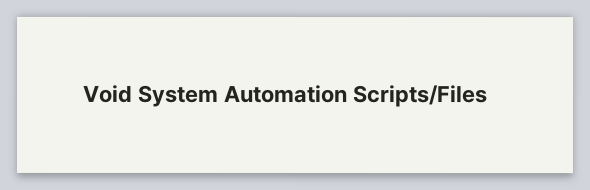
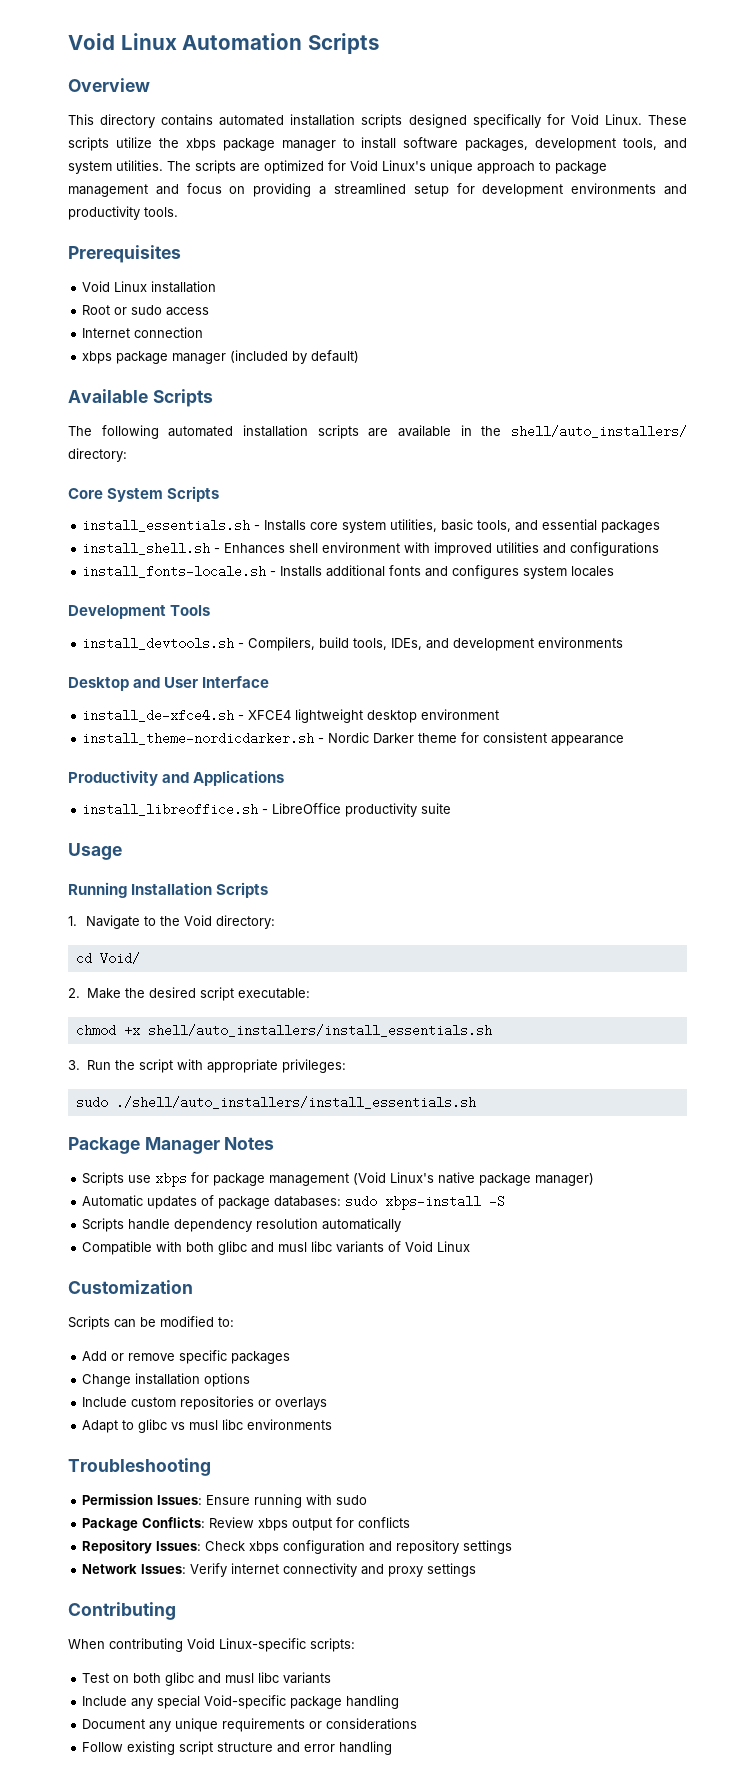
- Void System Automation Scripts/Files
+ Void Linux Automation Scripts
+ Overview
+ This directory contains automated installation scripts designed specifically for Void Linux. These scripts utilize the xbps package manager to install software packages, development tools, and system utilities. The scripts are optimized for Void Linux's unique approach to package management and focus on providing a streamlined setup for development environments and productivity tools.
+ Prerequisites
+ Void Linux installation
+ Root or sudo access
+ Internet connection
+ xbps package manager (included by default)
+ Available Scripts
+ The following automated installation scripts are available in the shell/auto_installers/ directory:
+ Core System Scripts
+ install_essentials.sh - Installs core system utilities, basic tools, and essential packages
+ install_shell.sh - Enhances shell environment with improved utilities and configurations
+ install_fonts-locale.sh - Installs additional fonts and configures system locales
+ Development Tools
+ install_devtools.sh - Compilers, build tools, IDEs, and development environments
+ Desktop and User Interface
+ install_de-xfce4.sh - XFCE4 lightweight desktop environment
+ install_theme-nordicdarker.sh - Nordic Darker theme for consistent appearance
+ Productivity and Applications
+ install_libreoffice.sh - LibreOffice productivity suite
+ Usage
+ Running Installation Scripts
+ 1. Navigate to the Void directory:
+ cd Void/
+ 2. Make the desired script executable:
+ chmod +x shell/auto_installers/install_essentials.sh
+ 3. Run the script with appropriate privileges:
+ sudo ./shell/auto_installers/install_essentials.sh
+ Package Manager Notes
+ Scripts use xbps for package management (Void Linux's native package manager)
+ Automatic updates of package databases: sudo xbps-install -S
+ Scripts handle dependency resolution automatically
+ Compatible with both glibc and musl libc variants of Void Linux
+ Customization
+ Scripts can be modified to:
+ Add or remove specific packages
+ Change installation options
+ Include custom repositories or overlays
+ Adapt to glibc vs musl libc environments
+ Troubleshooting
+ Permission Issues: Ensure running with sudo
+ Package Conflicts: Review xbps output for conflicts
+ Repository Issues: Check xbps configuration and repository settings
+ Network Issues: Verify internet connectivity and proxy settings
+ Contributing
+ When contributing Void Linux-specific scripts:
+ Test on both glibc and musl libc variants
+ Include any special Void-specific package handling
+ Document any unique requirements or considerations
+ Follow existing script structure and error handling

